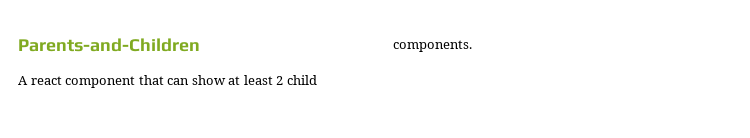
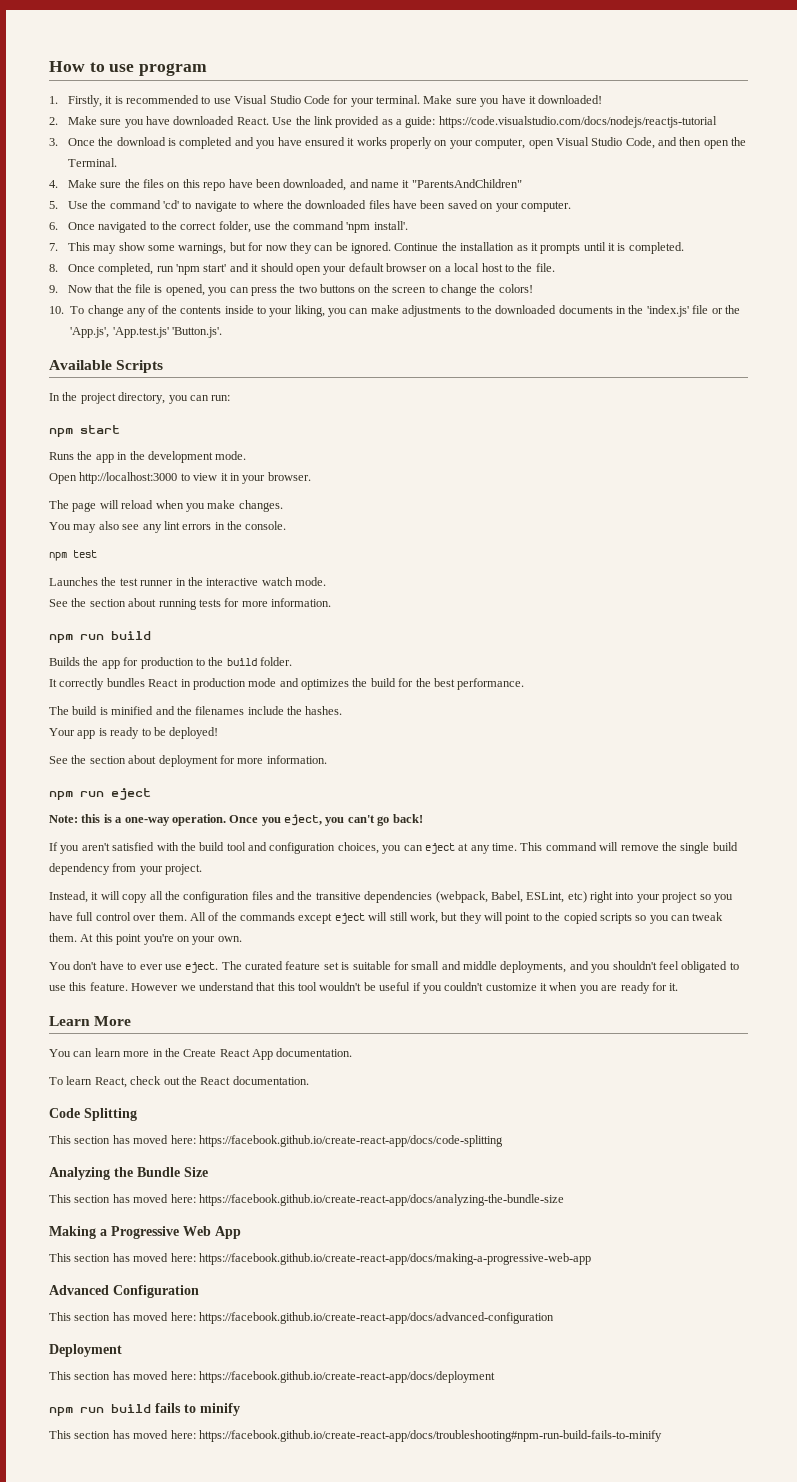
- Parents-and-Children
- A react component that can show at least 2 child components.
+ How to use program
+ 1. Firstly, it is recommended to use Visual Studio Code for your terminal. Make sure you have it downloaded!
+ 2. Make sure you have downloaded React. Use the link provided as a guide: https://code.visualstudio.com/docs/nodejs/reactjs-tutorial
+ 3. Once the download is completed and you have ensured it works properly on your computer, open Visual Studio Code, and then open the Terminal.
+ 4. Make sure the files on this repo have been downloaded, and name it "ParentsAndChildren"
+ 5. Use the command 'cd' to navigate to where the downloaded files have been saved on your computer.
+ 6. Once navigated to the correct folder, use the command 'npm install'.
+ 7. This may show some warnings, but for now they can be ignored. Continue the installation as it prompts until it is completed.
+ 8. Once completed, run 'npm start' and it should open your default browser on a local host to the file.
+ 9. Now that the file is opened, you can press the two buttons on the screen to change the colors!
+ 10. To change any of the contents inside to your liking, you can make adjustments to the downloaded documents in the 'index.js' file or the 'App.js', 'App.test.js' 'Button.js'.
+ Available Scripts
+ In the project directory, you can run:
+ npm start
+ Runs the app in the development mode.
+ Open http://localhost:3000 to view it in your browser.
+ The page will reload when you make changes.
+ You may also see any lint errors in the console.
+ npm test
+ Launches the test runner in the interactive watch mode.
+ See the section about running tests for more information.
+ npm run build
+ Builds the app for production to the build folder.
+ It correctly bundles React in production mode and optimizes the build for the best performance.
+ The build is minified and the filenames include the hashes.
+ Your app is ready to be deployed!
+ See the section about deployment for more information.
+ npm run eject
+ Note: this is a one-way operation. Once you eject, you can't go back!
+ If you aren't satisfied with the build tool and configuration choices, you can eject at any time. This command will remove the single build dependency from your project.
+ Instead, it will copy all the configuration files and the transitive dependencies (webpack, Babel, ESLint, etc) right into your project so you have full control over them. All of the commands except eject will still work, but they will point to the copied scripts so you can tweak them. At this point you're on your own.
+ You don't have to ever use eject. The curated feature set is suitable for small and middle deployments, and you shouldn't feel obligated to use this feature. However we understand that this tool wouldn't be useful if you couldn't customize it when you are ready for it.
+ Learn More
+ You can learn more in the Create React App documentation.
+ To learn React, check out the React documentation.
+ Code Splitting
+ This section has moved here: https://facebook.github.io/create-react-app/docs/code-splitting
+ Analyzing the Bundle Size
+ This section has moved here: https://facebook.github.io/create-react-app/docs/analyzing-the-bundle-size
+ Making a Progressive Web App
+ This section has moved here: https://facebook.github.io/create-react-app/docs/making-a-progressive-web-app
+ Advanced Configuration
+ This section has moved here: https://facebook.github.io/create-react-app/docs/advanced-configuration
+ Deployment
+ This section has moved here: https://facebook.github.io/create-react-app/docs/deployment
+ npm run build fails to minify
+ This section has moved here: https://facebook.github.io/create-react-app/docs/troubleshooting#npm-run-build-fails-to-minify

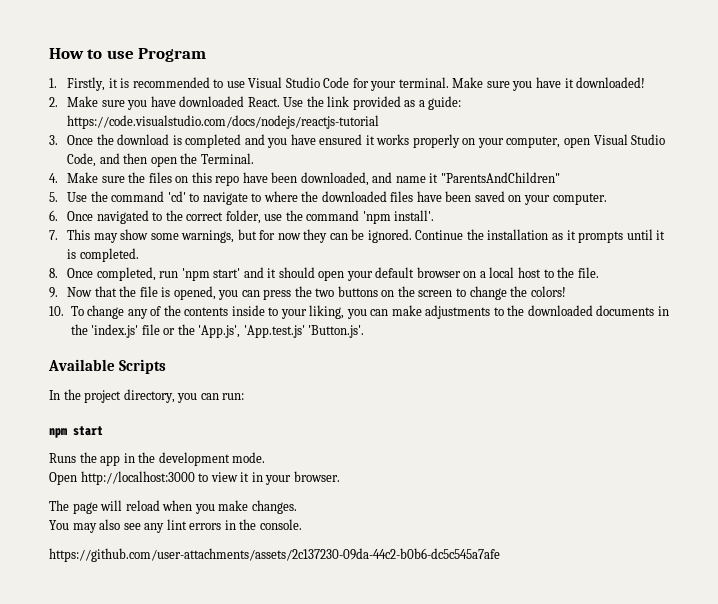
- How to use program
+ How to use Program
- npm test
- Launches the test runner in the interactive watch mode.
- See the section about running tests for more information.
- npm run build
- Builds the app for production to the build folder.
- It correctly bundles React in production mode and optimizes the build for the best performance.
- The build is minified and the filenames include the hashes.
- Your app is ready to be deployed!
- See the section about deployment for more information.
- npm run eject
- Note: this is a one-way operation. Once you eject, you can't go back!
- If you aren't satisfied with the build tool and configuration choices, you can eject at any time. This command will remove the single build dependency from your project.
- Instead, it will copy all the configuration files and the transitive dependencies (webpack, Babel, ESLint, etc) right into your project so you have full control over them. All of the commands except eject will still work, but they will point to the copied scripts so you can tweak them. At this point you're on your own.
- You don't have to ever use eject. The curated feature set is suitable for small and middle deployments, and you shouldn't feel obligated to use this feature. However we understand that this tool wouldn't be useful if you couldn't customize it when you are ready for it.
- Learn More
- You can learn more in the Create React App documentation.
- To learn React, check out the React documentation.
- Code Splitting
- This section has moved here: https://facebook.github.io/create-react-app/docs/code-splitting
- Analyzing the Bundle Size
- This section has moved here: https://facebook.github.io/create-react-app/docs/analyzing-the-bundle-size
- Making a Progressive Web App
- This section has moved here: https://facebook.github.io/create-react-app/docs/making-a-progressive-web-app
- Advanced Configuration
- This section has moved here: https://facebook.github.io/create-react-app/docs/advanced-configuration
- Deployment
- This section has moved here: https://facebook.github.io/create-react-app/docs/deployment
- npm run build fails to minify
- This section has moved here: https://facebook.github.io/create-react-app/docs/troubleshooting#npm-run-build-fails-to-minify
+ https://github.com/user-attachments/assets/2c137230-09da-44c2-b0b6-dc5c545a7afe

